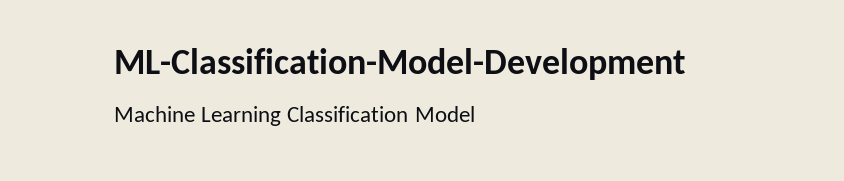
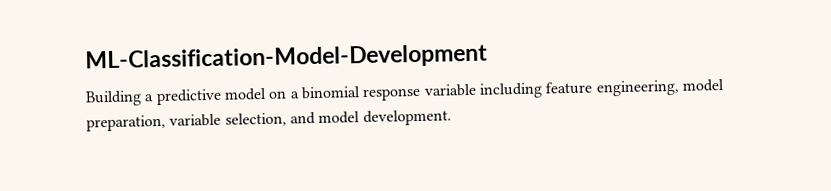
- Machine Learning Classification Model
+ Building a predictive model on a binomial response variable including feature engineering, model preparation, variable selection, and model development.

